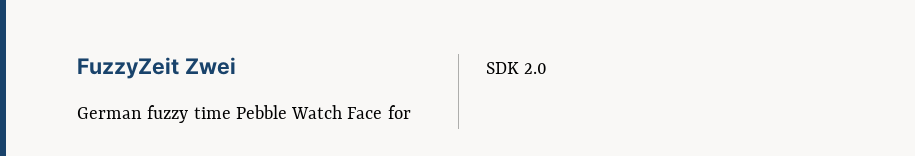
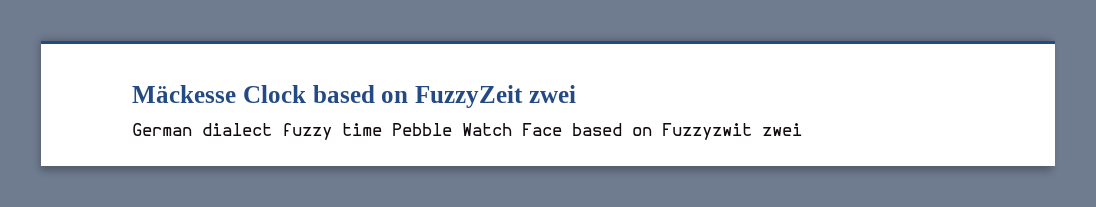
- FuzzyZeit Zwei
+ Mäckesse Clock based on FuzzyZeit zwei
- German fuzzy time Pebble Watch Face for SDK 2.0
+ German dialect fuzzy time Pebble Watch Face based on Fuzzyzwit zwei

